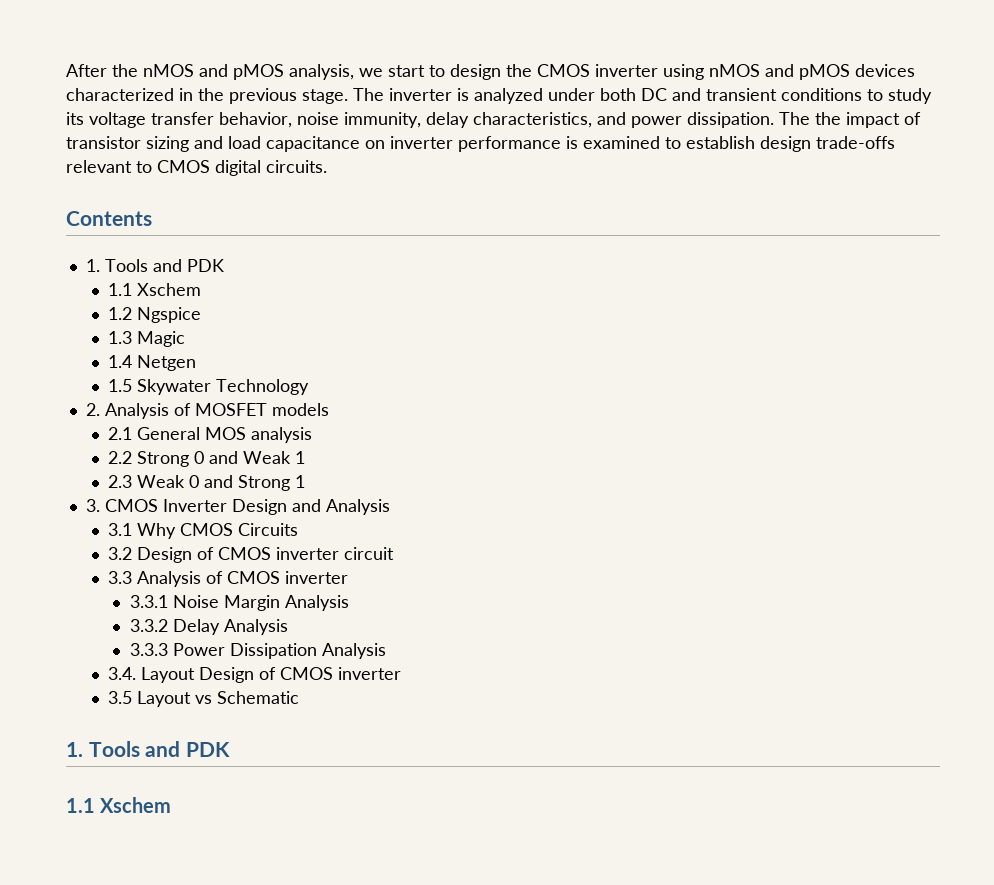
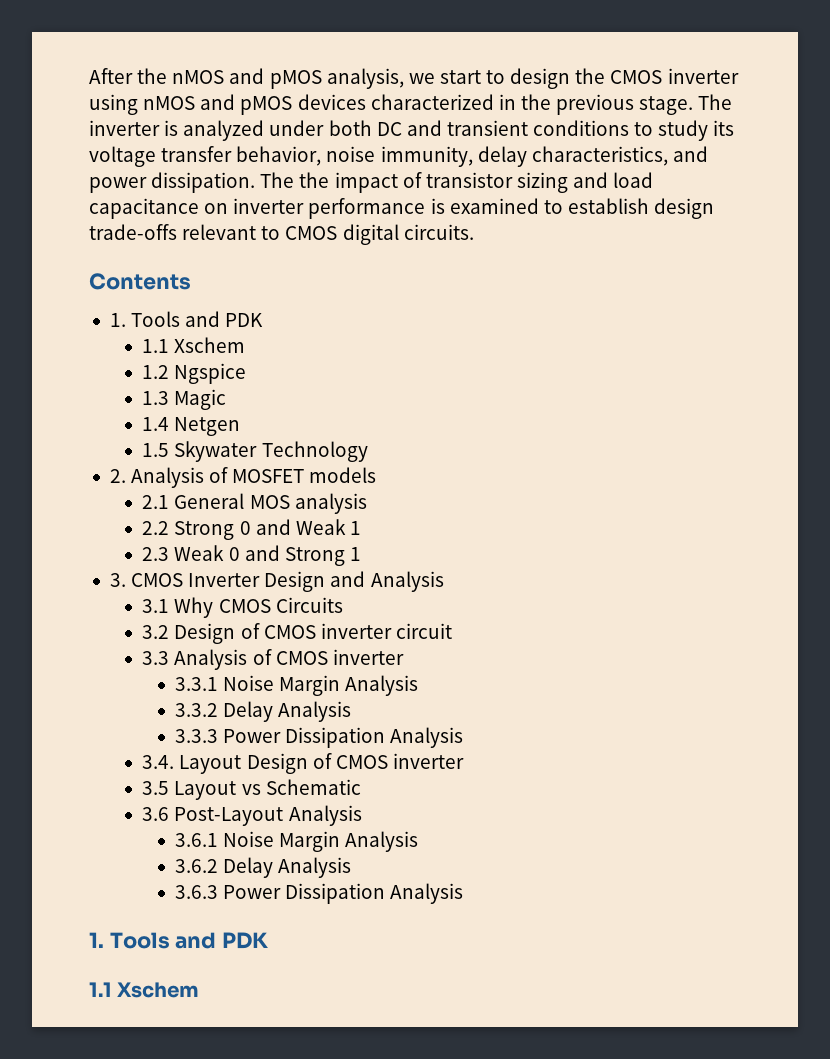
+ 3.6 Post-Layout Analysis
+ 3.6.1 Noise Margin Analysis
+ 3.6.2 Delay Analysis
+ 3.6.3 Power Dissipation Analysis

